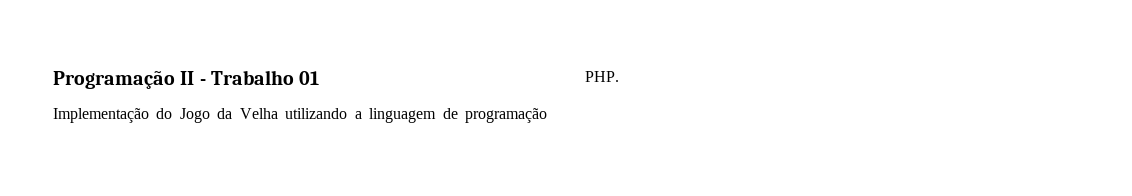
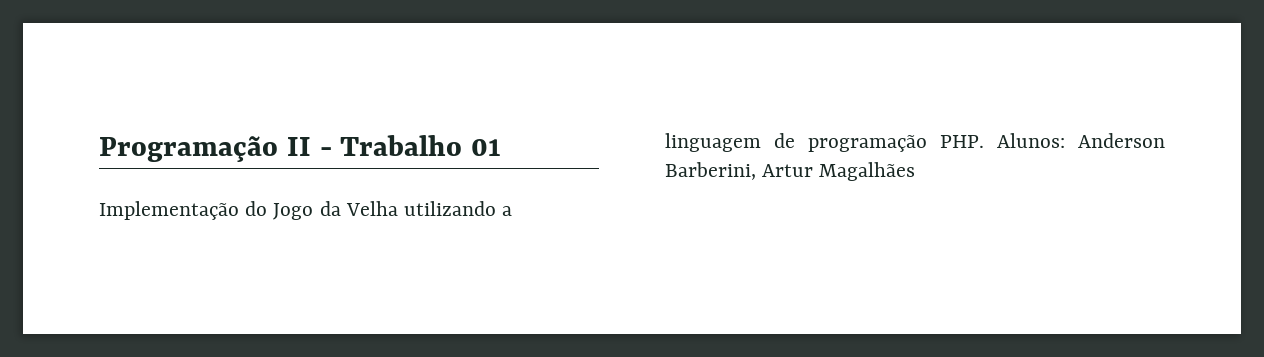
- Implementação do Jogo da Velha utilizando a linguagem de programação PHP.
+ Implementação do Jogo da Velha utilizando a linguagem de programação PHP. Alunos: Anderson Barberini, Artur Magalhães

